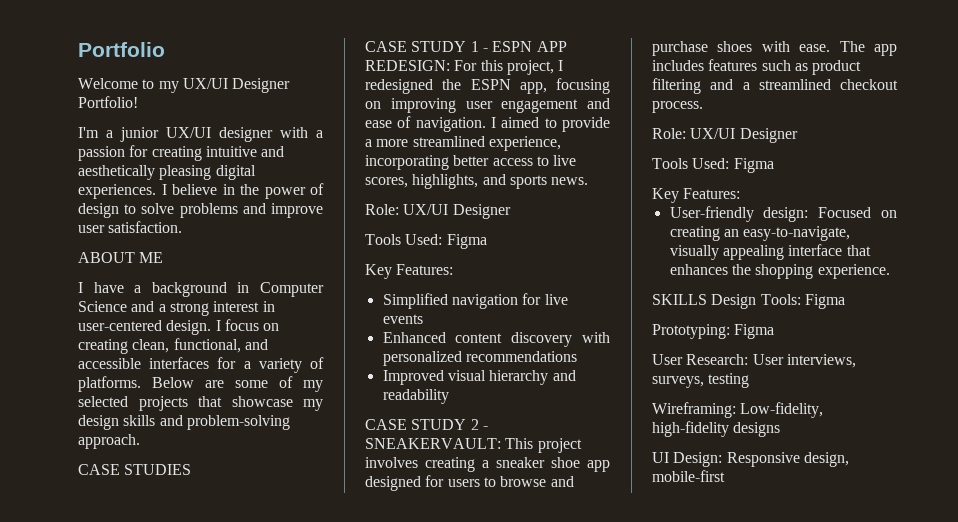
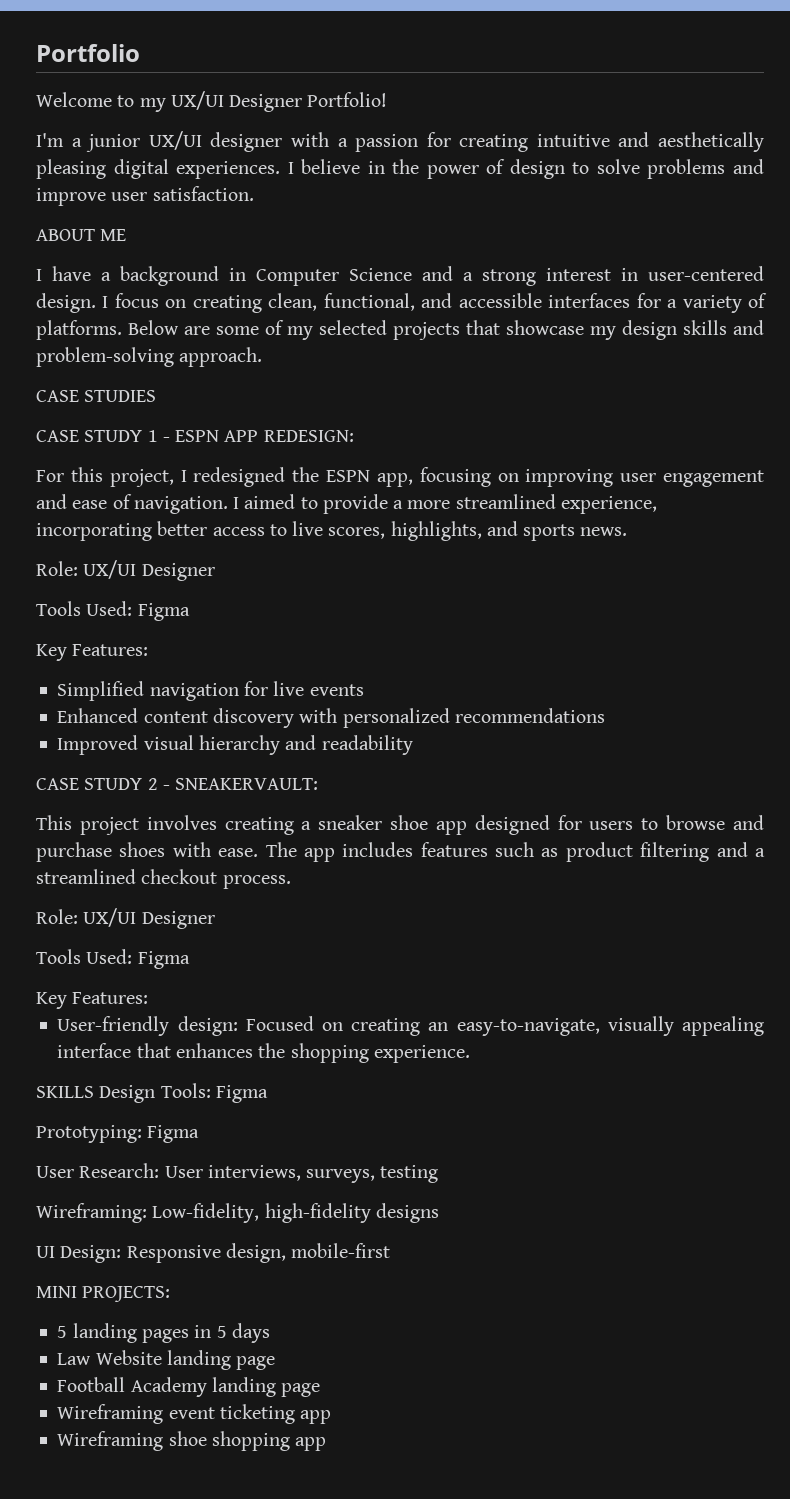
- CASE STUDY 1 - ESPN APP REDESIGN: For this project, I redesigned the ESPN app, focusing on improving user engagement and ease of navigation.
+ CASE STUDY 1 - ESPN APP REDESIGN:
+ For this project, I redesigned the ESPN app, focusing on improving user engagement and ease of navigation.
- CASE STUDY 2 - SNEAKERVAULT: This project involves creating a sneaker shoe app designed for users to browse and purchase shoes with ease.
+ CASE STUDY 2 - SNEAKERVAULT:
+ This project involves creating a sneaker shoe app designed for users to browse and purchase shoes with ease.
+ MINI PROJECTS:
+ 5 landing pages in 5 days
+ Law Website landing page
+ Football Academy landing page
+ Wireframing event ticketing app
+ Wireframing shoe shopping app

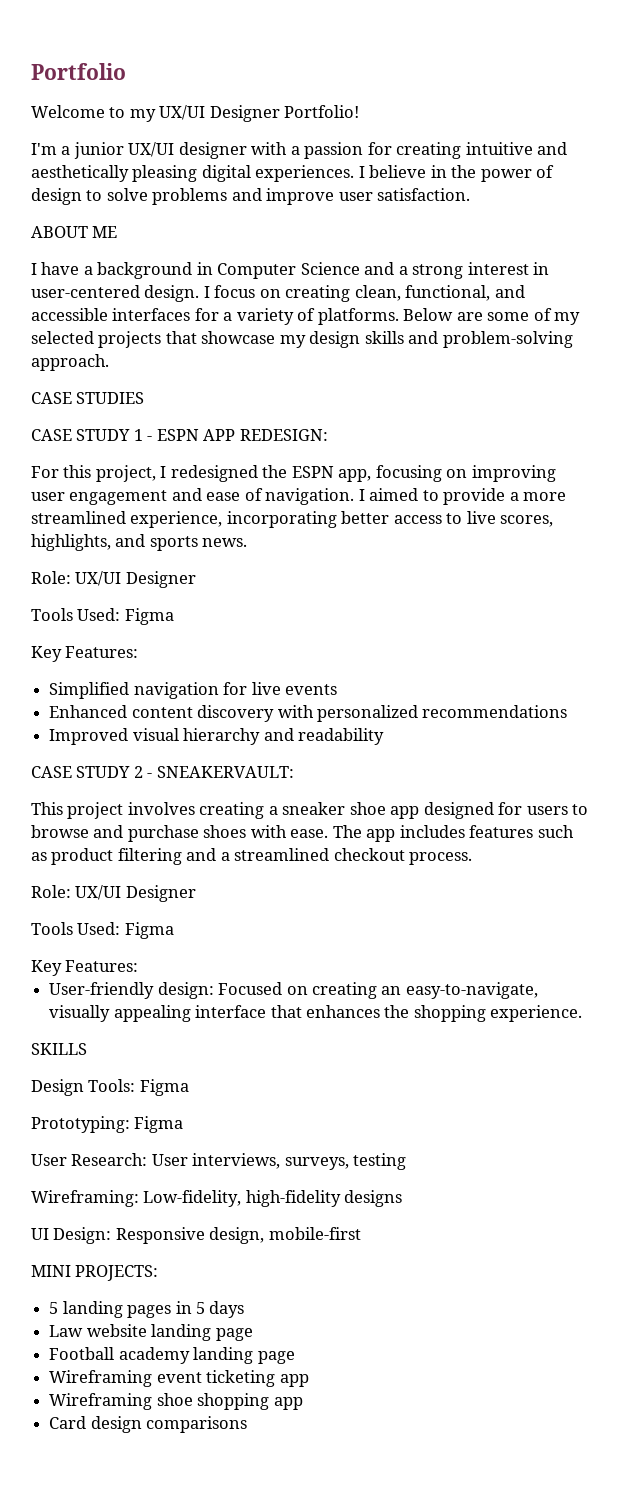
- SKILLS Design Tools: Figma
+ SKILLS
+ Design Tools: Figma
- Law Website landing page
+ Law website landing page
- Football Academy landing page
+ Football academy landing page
+ Card design comparisons

